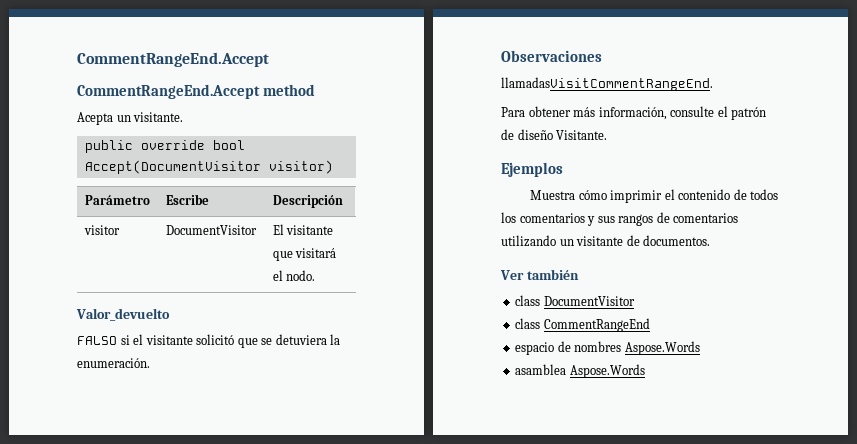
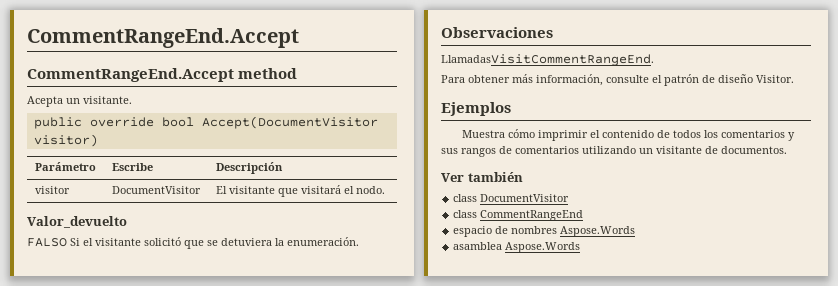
- FALSO si el visitante solicitó que se detuviera la enumeración.
+ FALSO Si el visitante solicitó que se detuviera la enumeración.
- llamadasVisitCommentRangeEnd.
+ LlamadasVisitCommentRangeEnd.
- Para obtener más información, consulte el patrón de diseño Visitante.
+ Para obtener más información, consulte el patrón de diseño Visitor.

